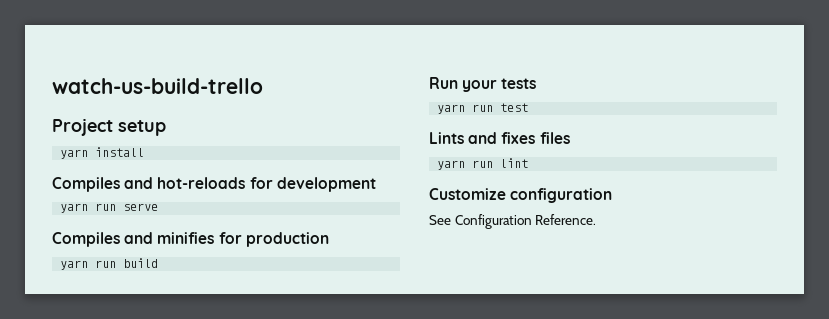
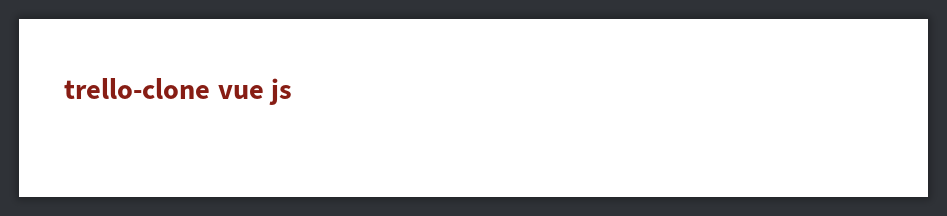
- watch-us-build-trello
- Project setup
- yarn install
- Compiles and hot-reloads for development
- yarn run serve
- Compiles and minifies for production
- yarn run build
- Run your tests
- yarn run test
- Lints and fixes files
- yarn run lint
- Customize configuration
- See Configuration Reference.
+ trello-clone vue js

